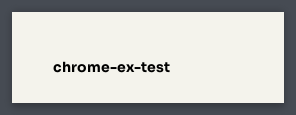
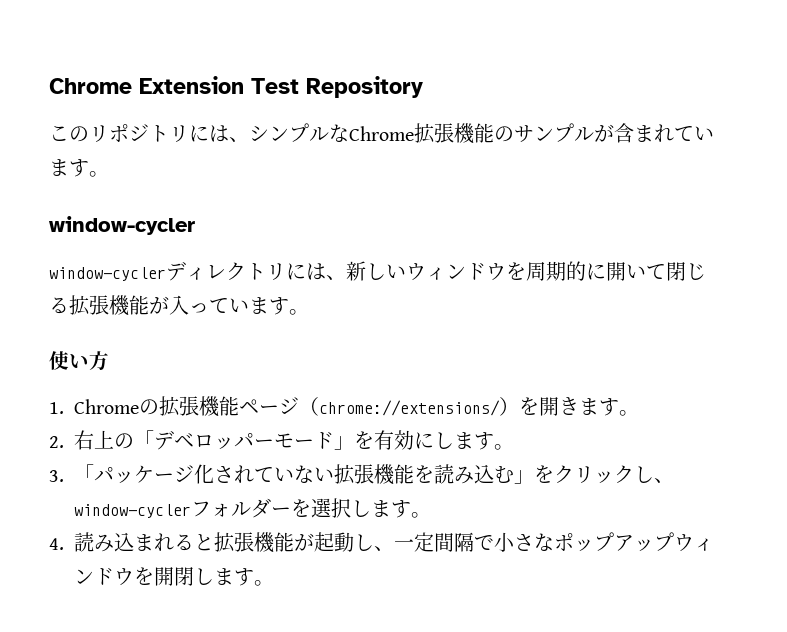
- chrome-ex-test
+ Chrome Extension Test Repository
+ このリポジトリには、シンプルなChrome拡張機能のサンプルが含まれています。
+ window-cycler
+ window-cyclerディレクトリには、新しいウィンドウを周期的に開いて閉じる拡張機能が入っています。
+ 使い方
+ 1. Chromeの拡張機能ページ（chrome://extensions/）を開きます。
+ 2.右上の「デベロッパーモード」を有効にします。
+ 3.「パッケージ化されていない拡張機能を読み込む」をクリックし、window-cyclerフォルダーを選択します。
+ 4.読み込まれると拡張機能が起動し、一定間隔で小さなポップアップウィンドウを開閉します。

